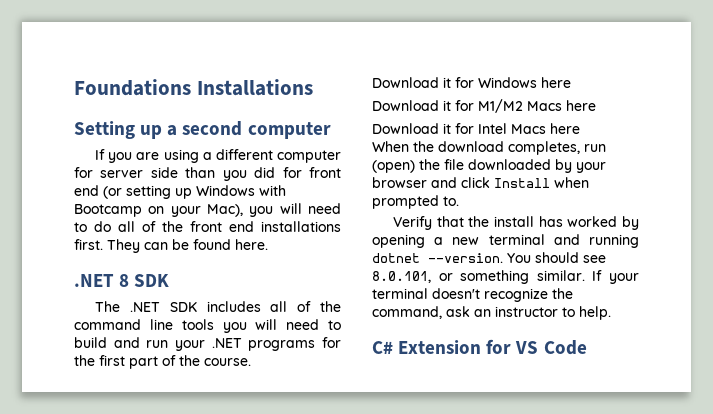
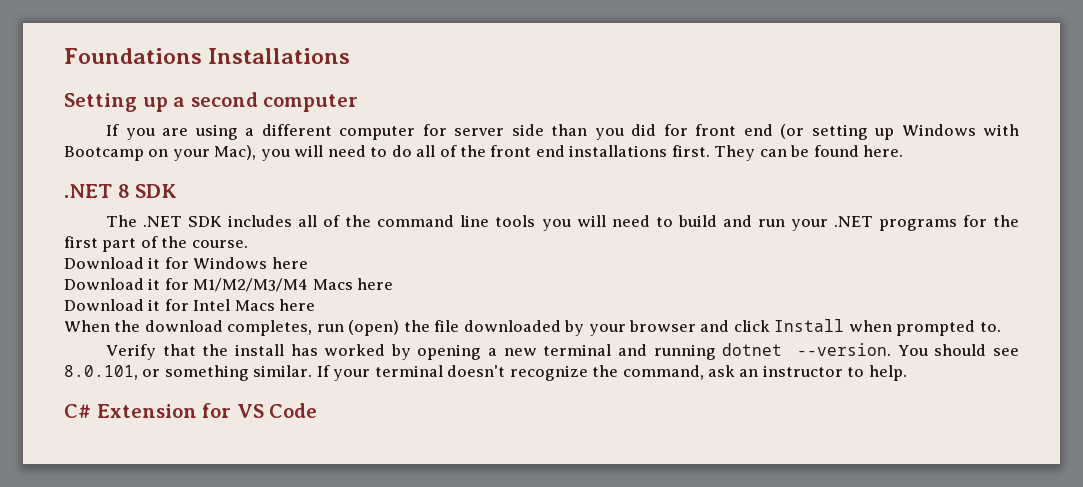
- Download it for M1/M2 Macs here
+ Download it for M1/M2/M3/M4 Macs here

